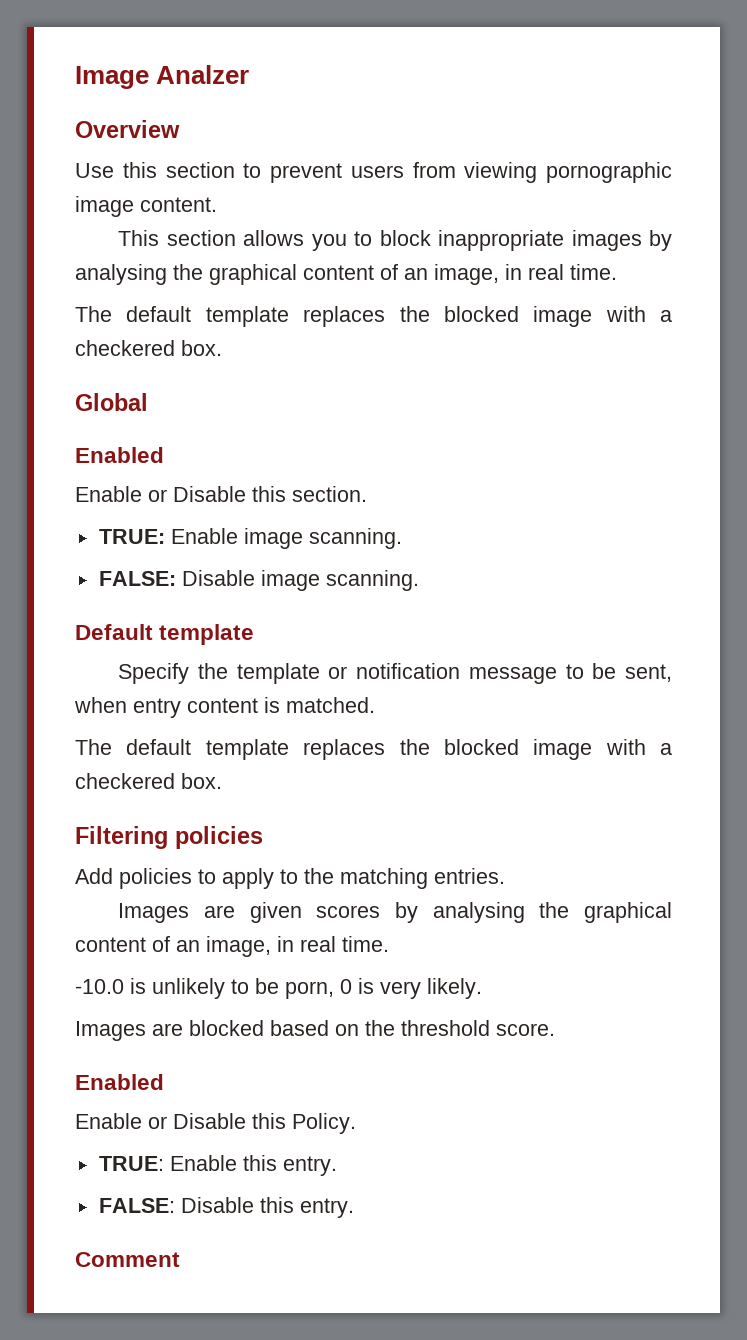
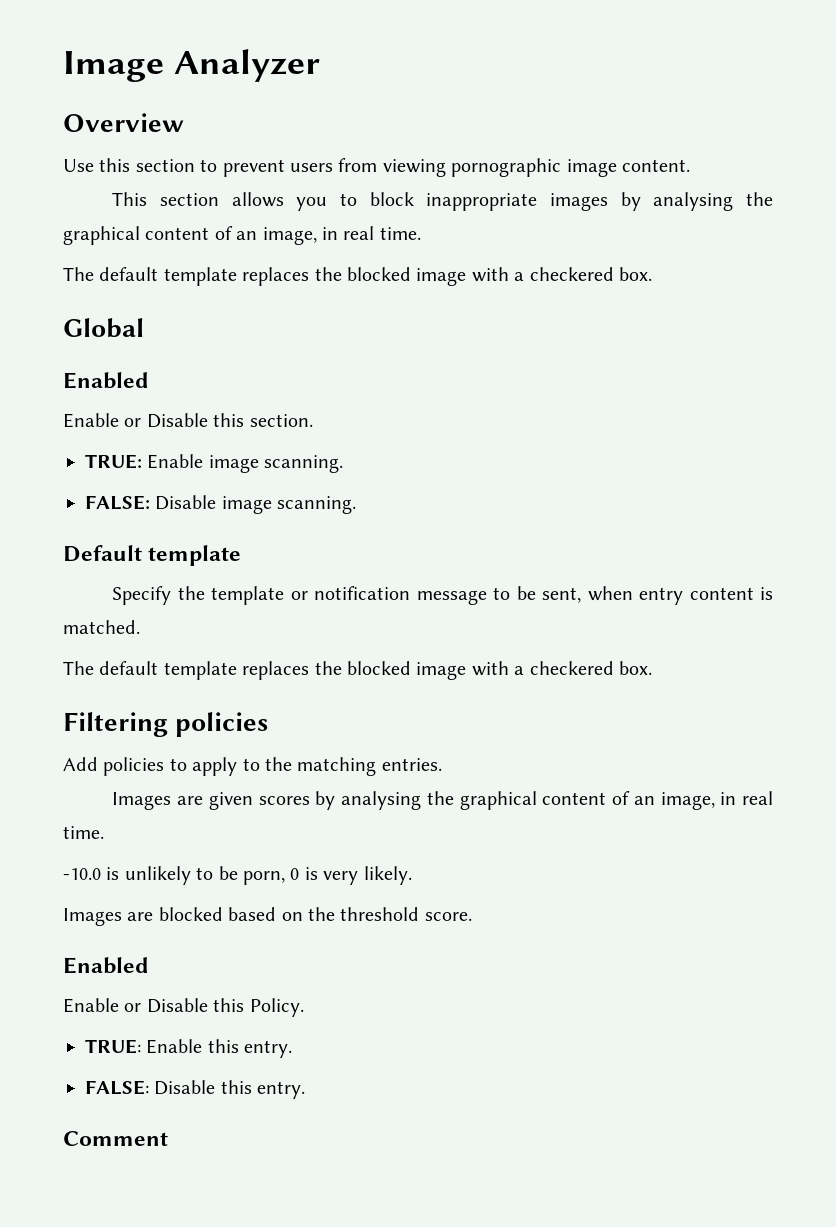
- Image Analzer
+ Image Analyzer

